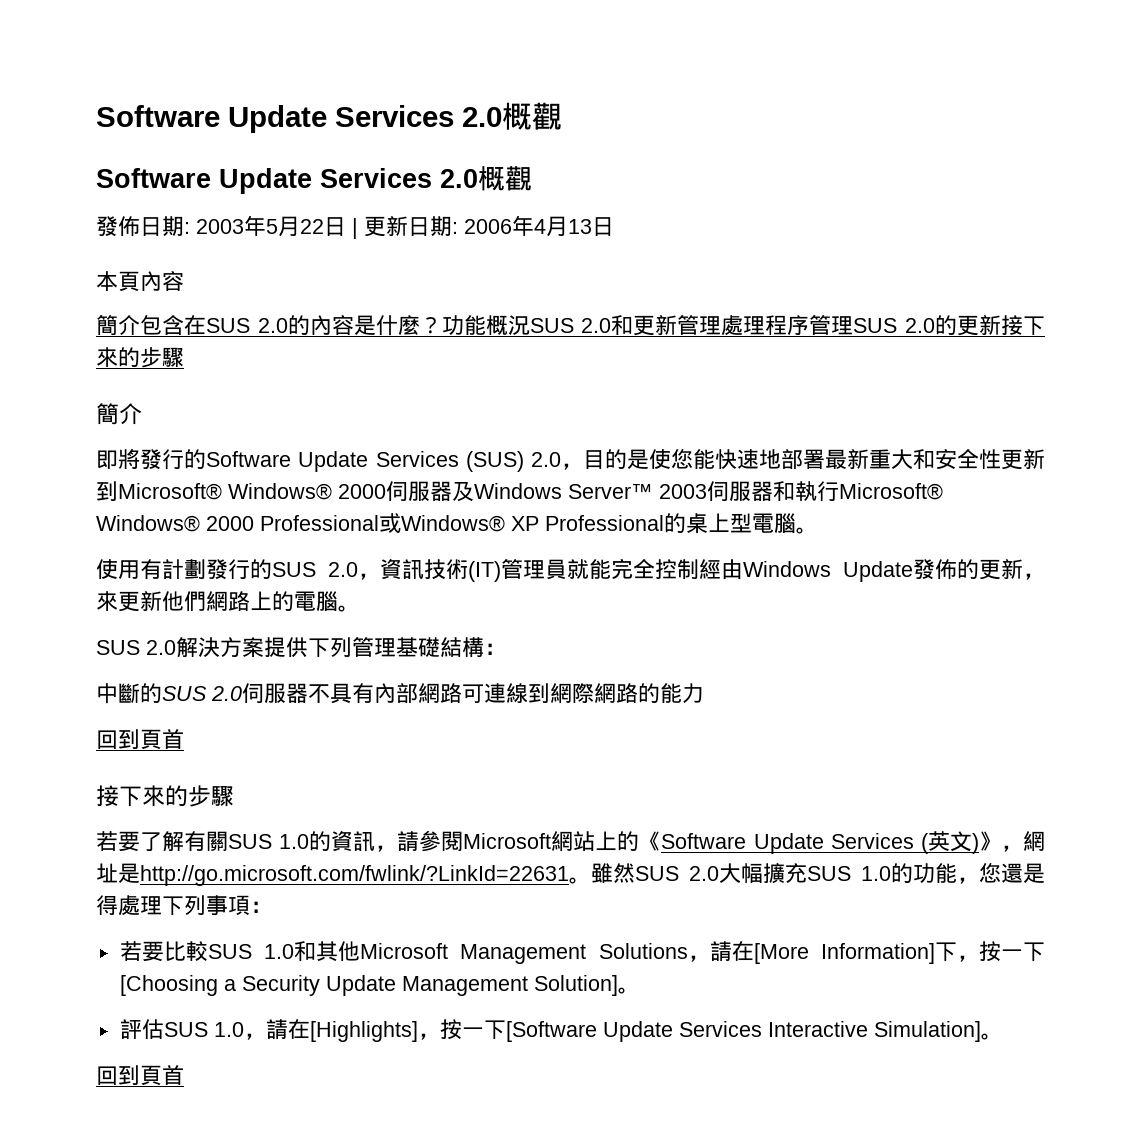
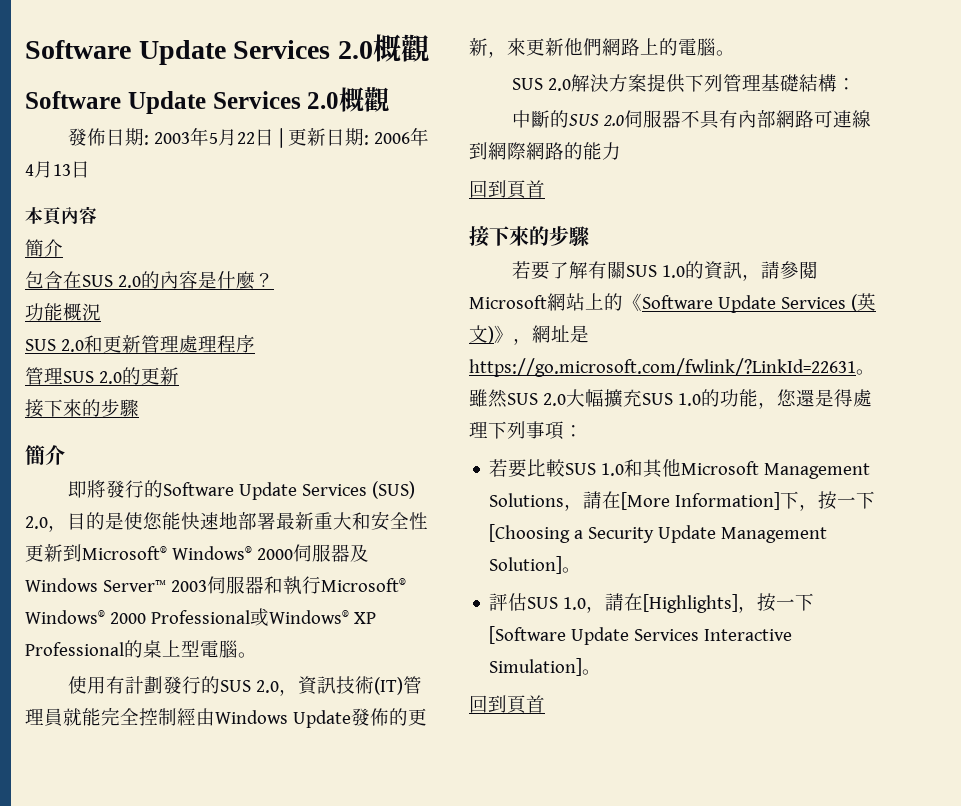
  本頁內容
- 簡介包含在SUS 2.0的內容是什麼？功能概況SUS 2.0和更新管理處理程序管理SUS 2.0的更新接下來的步驟
+ 簡介
+ 包含在SUS 2.0的內容是什麼？
+ 功能概況
+ SUS 2.0和更新管理處理程序
+ 管理SUS 2.0的更新
+ 接下來的步驟
- 若要了解有關SUS 1.0的資訊，請參閱Microsoft網站上的《Software Update Services (英文)》，網址是http://go.microsoft.com/fwlink/?LinkId=22631。
+ 若要了解有關SUS 1.0的資訊，請參閱Microsoft網站上的《Software Update Services (英文)》，網址是https://go.microsoft.com/fwlink/?LinkId=22631。

